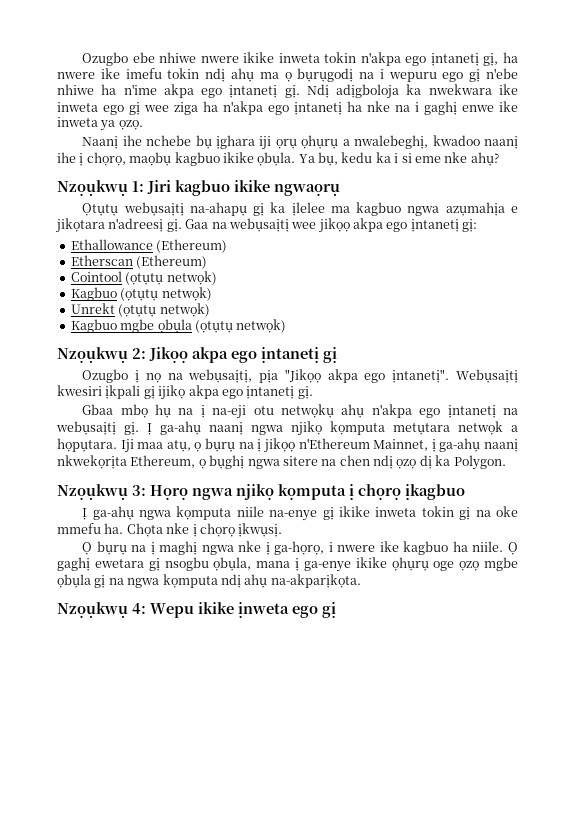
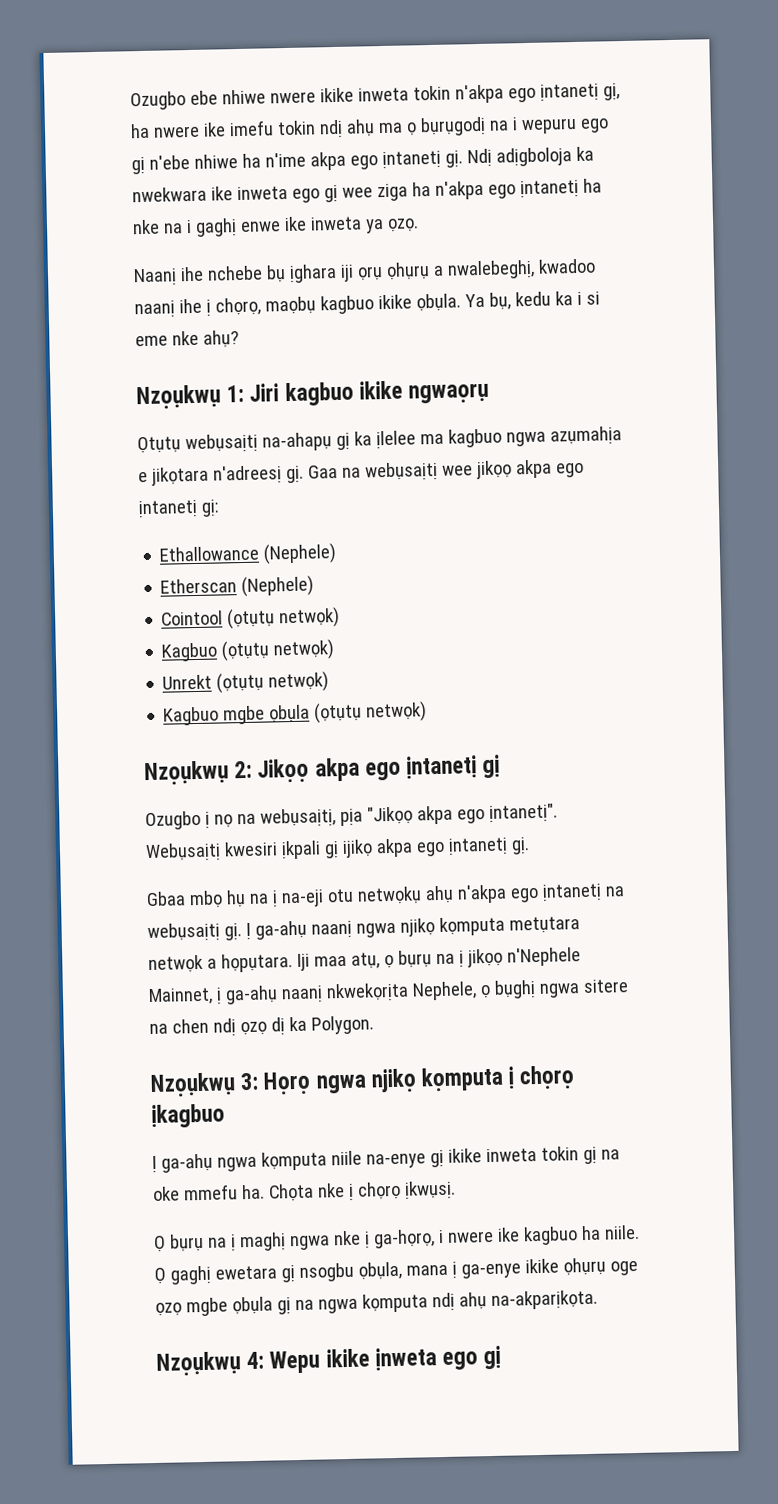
- Ethallowance (Ethereum)
+ Ethallowance (Nephele)
- Etherscan (Ethereum)
+ Etherscan (Nephele)
- Iji maa atụ, ọ bụrụ na ị jikọọ n'Ethereum Mainnet, ị ga-ahụ naanị nkwekọrịta Ethereum, ọ bụghị ngwa sitere na chen ndị ọzọ dị ka Polygon.
+ Iji maa atụ, ọ bụrụ na ị jikọọ n'Nephele Mainnet, ị ga-ahụ naanị nkwekọrịta Nephele, ọ bụghị ngwa sitere na chen ndị ọzọ dị ka Polygon.

